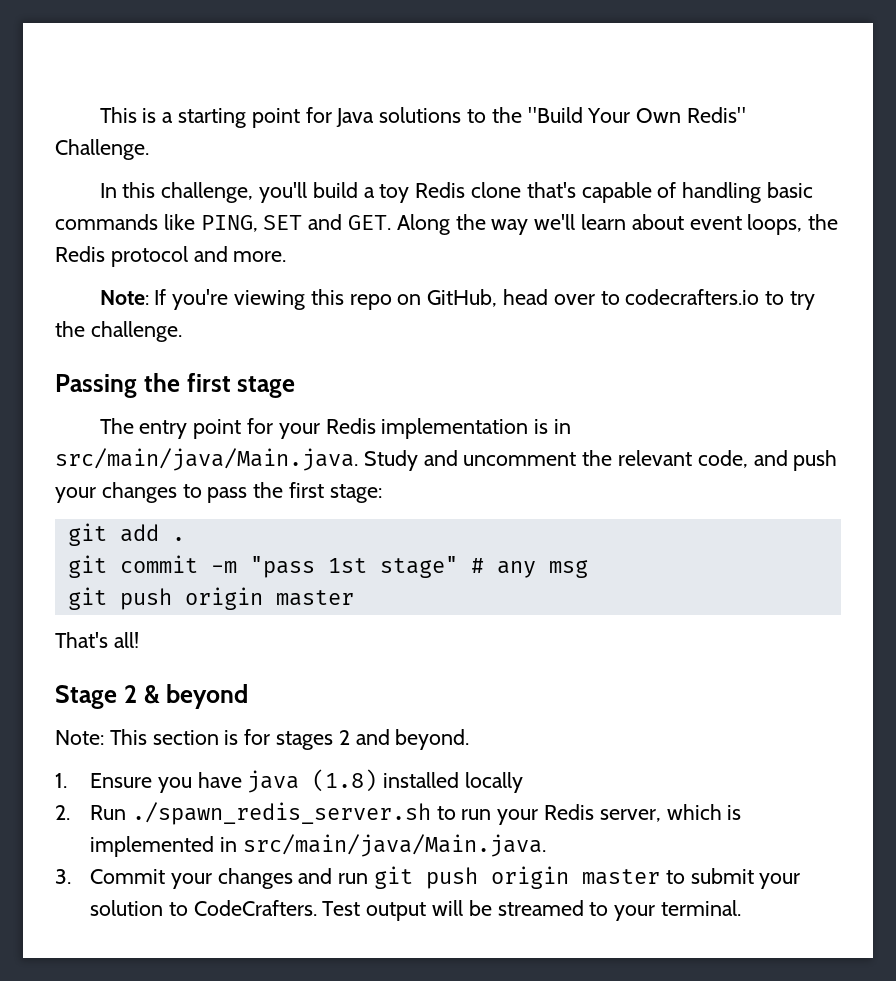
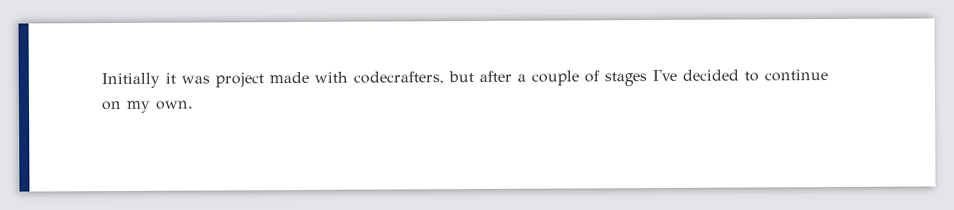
- This is a starting point for Java solutions to the "Build Your Own Redis" Challenge.
- In this challenge, you'll build a toy Redis clone that's capable of handling basic commands like PING, SET and GET. Along the way we'll learn about event loops, the Redis protocol and more.
- Note: If you're viewing this repo on GitHub, head over to codecrafters.io to try the challenge.
- Passing the first stage
- The entry point for your Redis implementation is in src/main/java/Main.java. Study and uncomment the relevant code, and push your changes to pass the first stage:
- git add .
- git commit -m "pass 1st stage" # any msg
- git push origin master
- That's all!
- Stage 2 & beyond
- Note: This section is for stages 2 and beyond.
- 1. Ensure you have java (1.8) installed locally
- 2. Run ./spawn_redis_server.sh to run your Redis server, which is implemented in src/main/java/Main.java.
- 3. Commit your changes and run git push origin master to submit your solution to CodeCrafters. Test output will be streamed to your terminal.
+ Initially it was project made with codecrafters, but after a couple of stages I've decided to continue on my own.

